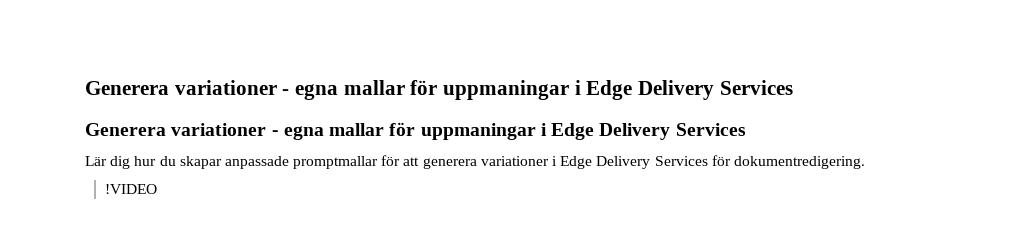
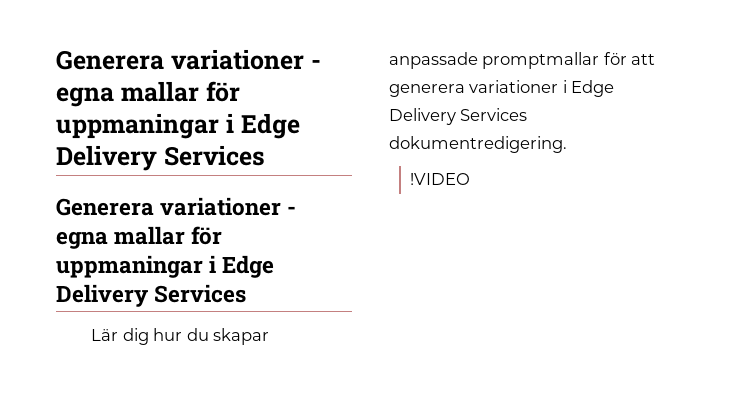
- Lär dig hur du skapar anpassade promptmallar för att generera variationer i Edge Delivery Services för dokumentredigering.
+ Lär dig hur du skapar anpassade promptmallar för att generera variationer i Edge Delivery Services dokumentredigering.

